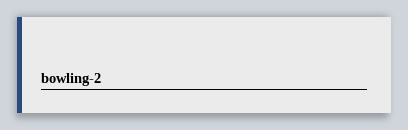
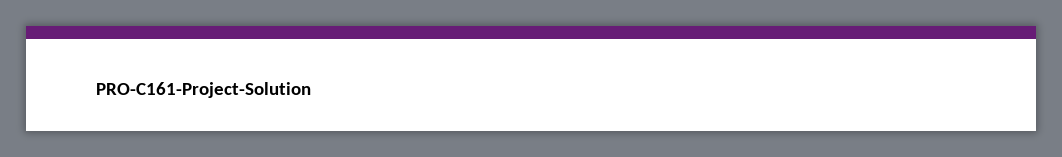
- bowling-2
+ PRO-C161-Project-Solution

